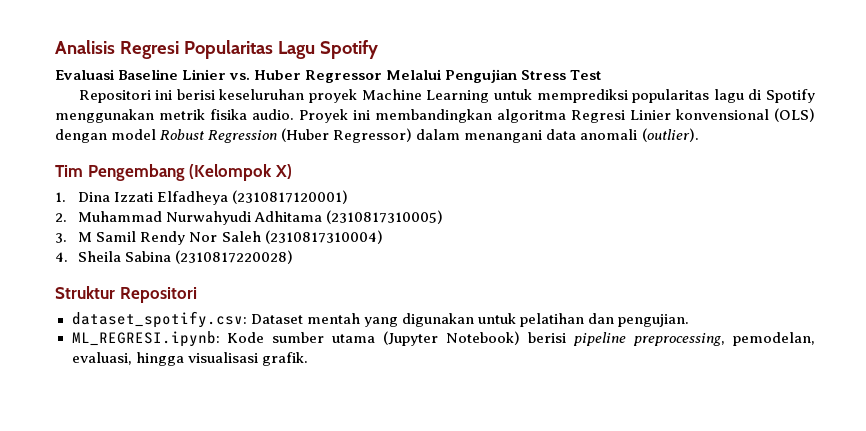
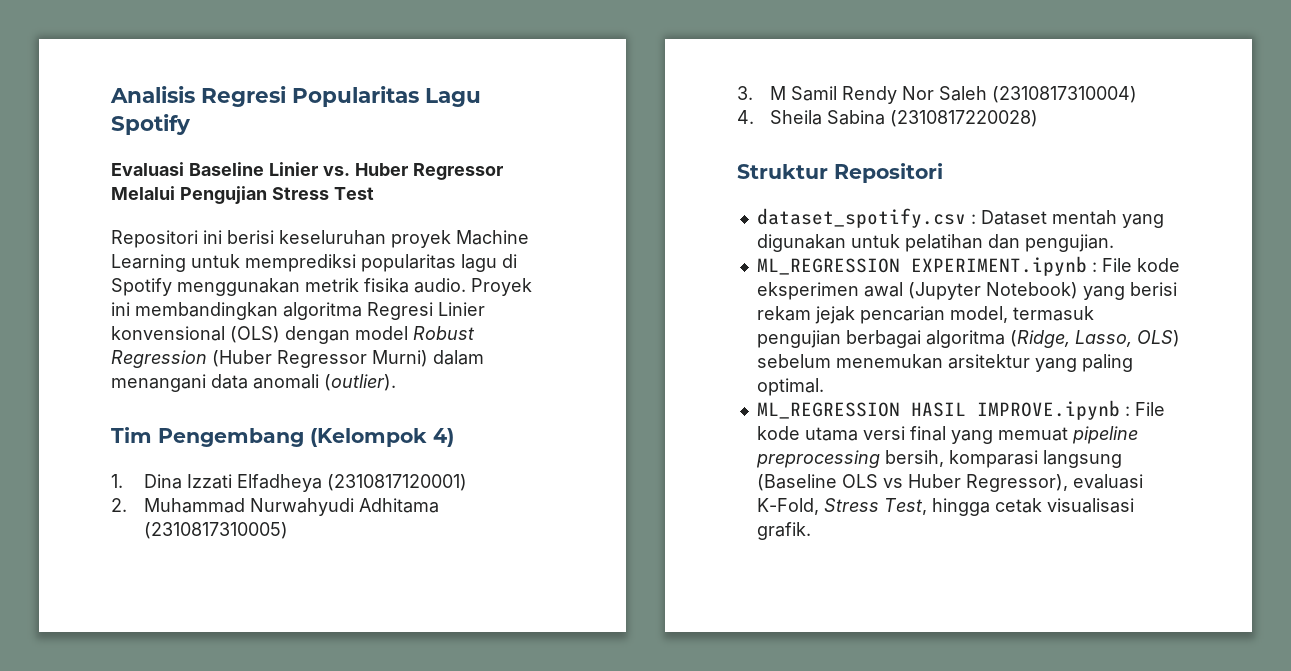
- Proyek ini membandingkan algoritma Regresi Linier konvensional (OLS) dengan model Robust Regression (Huber Regressor) dalam menangani data anomali (outlier).
+ Proyek ini membandingkan algoritma Regresi Linier konvensional (OLS) dengan model Robust Regression (Huber Regressor Murni) dalam menangani data anomali (outlier).
- Tim Pengembang (Kelompok X)
+ Tim Pengembang (Kelompok 4)
- dataset_spotify.csv: Dataset mentah yang digunakan untuk pelatihan dan pengujian.
+ dataset_spotify.csv : Dataset mentah yang digunakan untuk pelatihan dan pengujian.
- ML_REGRESI.ipynb: Kode sumber utama (Jupyter Notebook) berisi pipeline preprocessing, pemodelan, evaluasi, hingga visualisasi grafik.
+ ML_REGRESSION EXPERIMENT.ipynb : File kode eksperimen awal (Jupyter Notebook) yang berisi rekam jejak pencarian model, termasuk pengujian berbagai algoritma (Ridge, Lasso, OLS) sebelum menemukan arsitektur yang paling optimal.
+ ML_REGRESSION HASIL IMPROVE.ipynb : File kode utama versi final yang memuat pipeline preprocessing bersih, komparasi langsung (Baseline OLS vs Huber Regressor), evaluasi K-Fold, Stress Test, hingga cetak visualisasi grafik.

